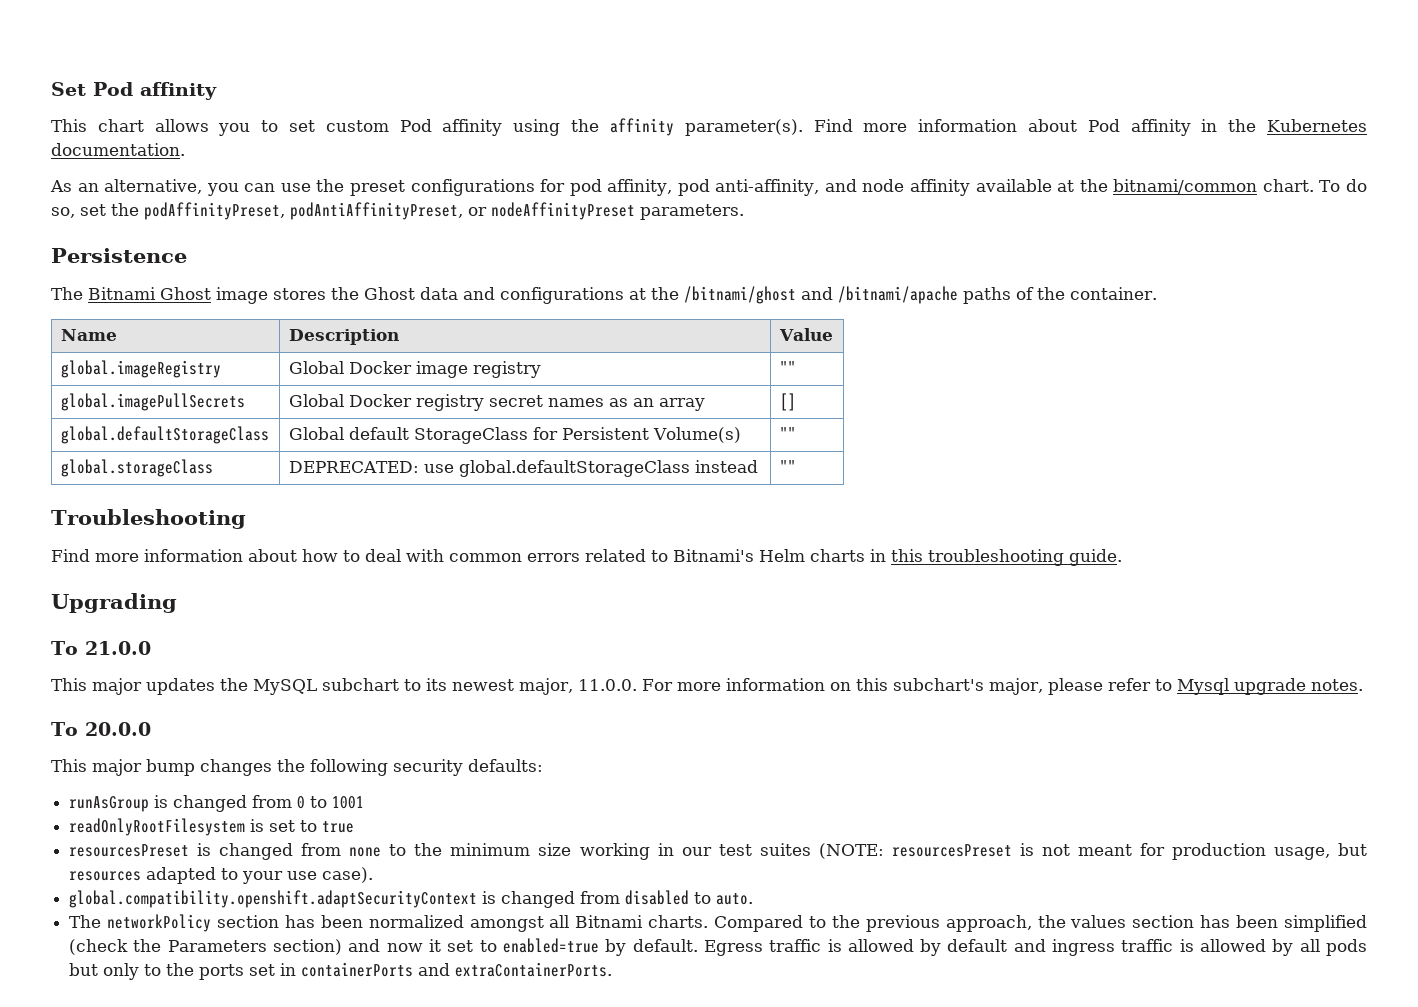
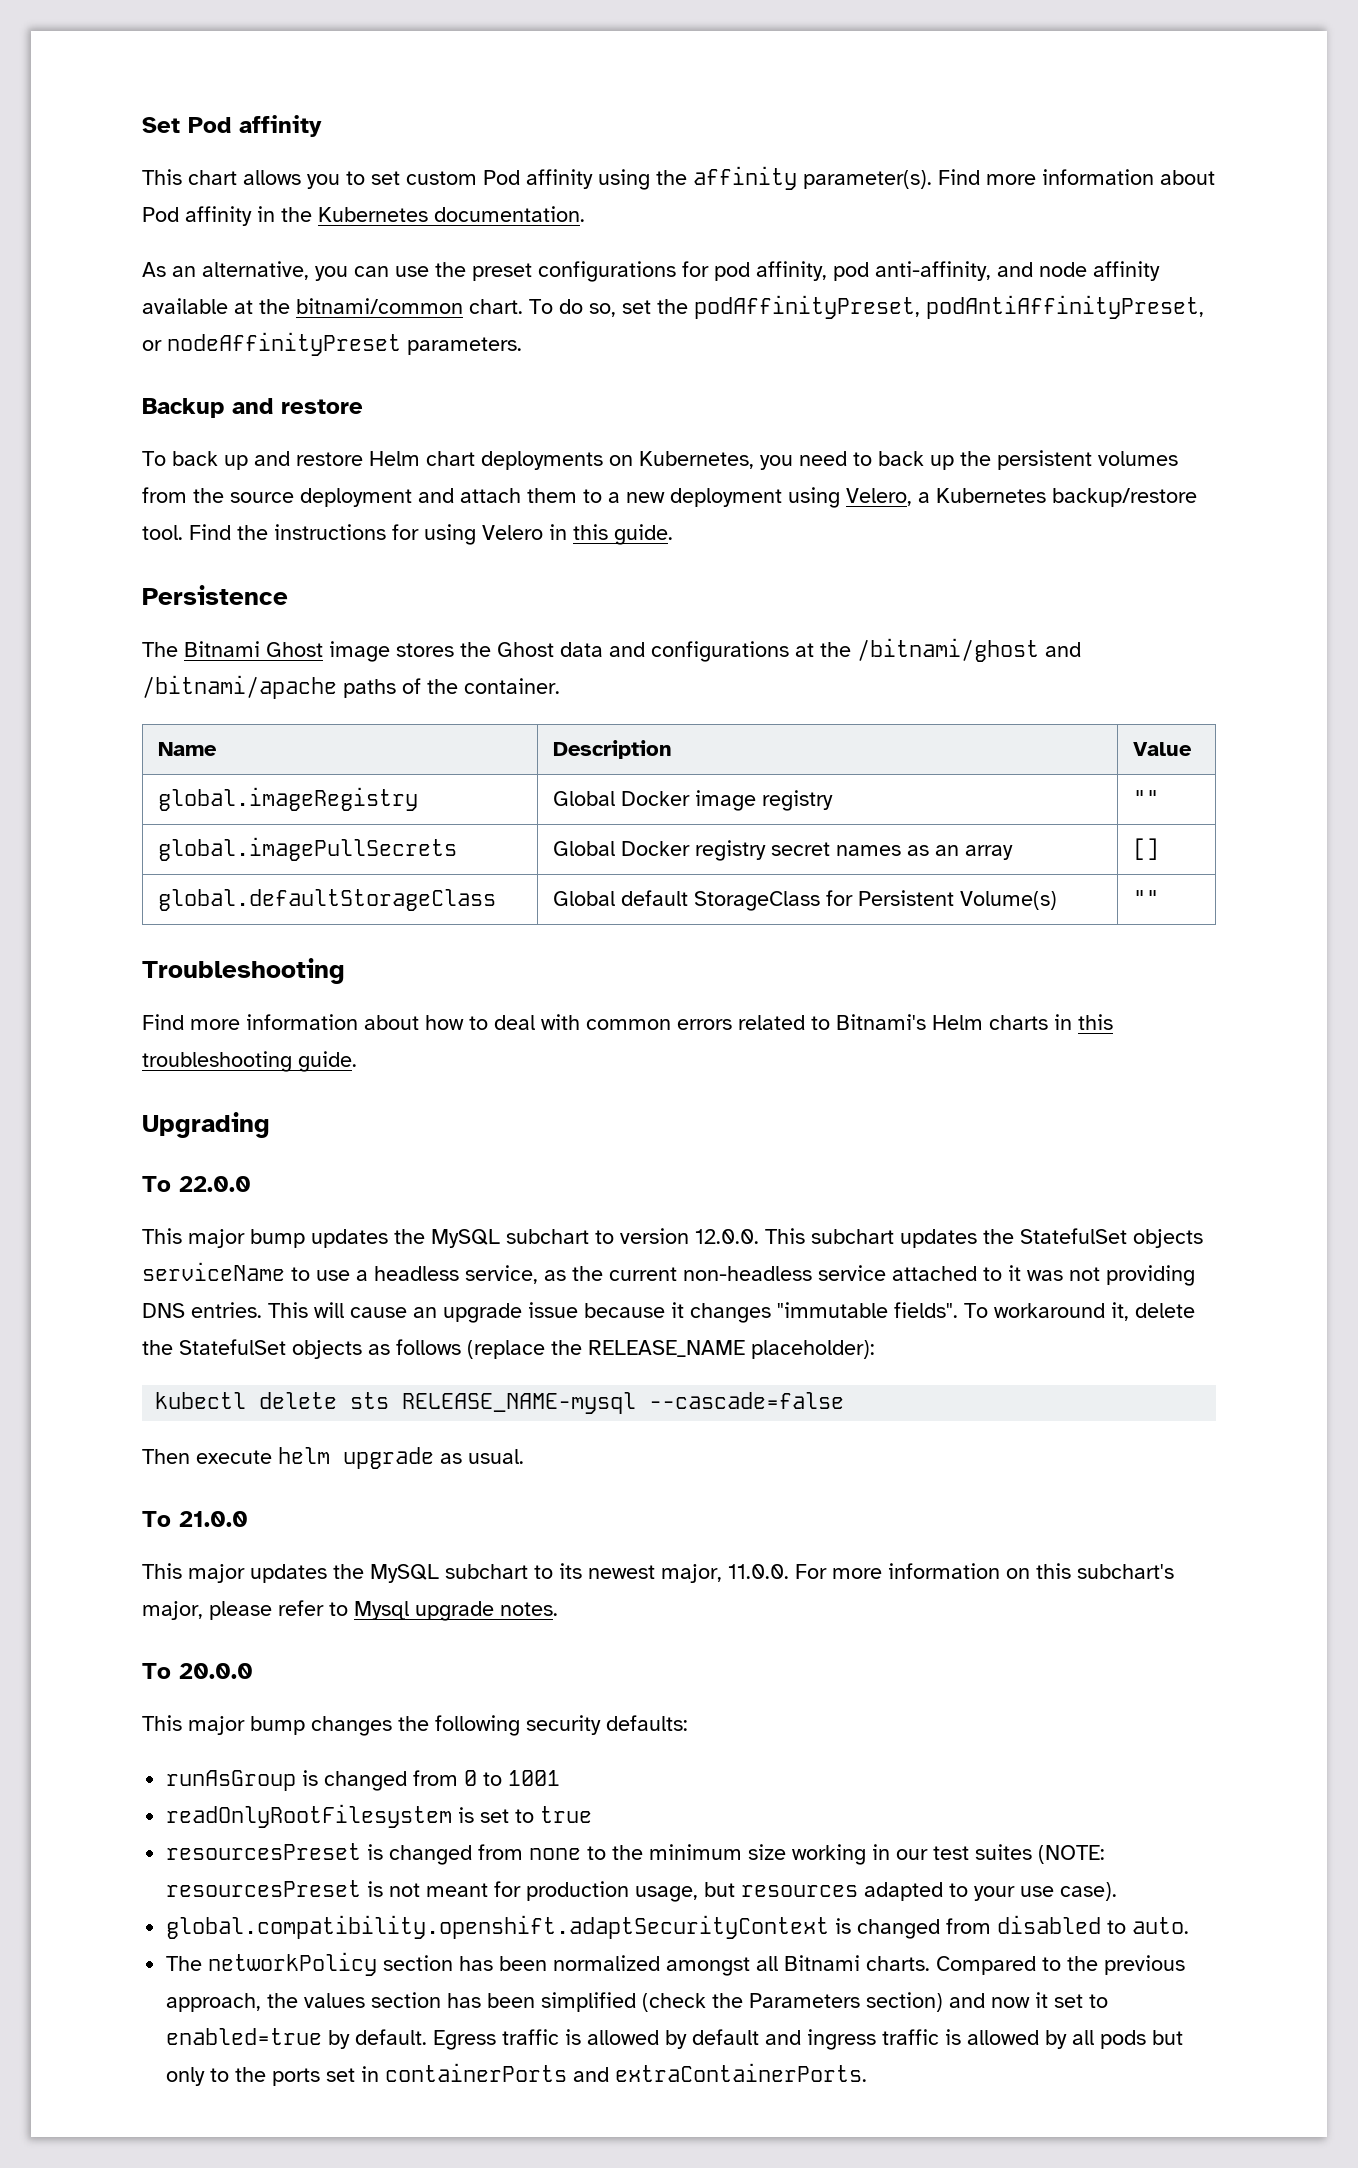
+ Backup and restore
+ To back up and restore Helm chart deployments on Kubernetes, you need to back up the persistent volumes from the source deployment and attach them to a new deployment using Velero, a Kubernetes backup/restore tool. Find the instructions for using Velero in this guide.
- global.storageClass | DEPRECATED: use global.defaultStorageClass instead | ""
+ To 22.0.0
+ This major bump updates the MySQL subchart to version 12.0.0. This subchart updates the StatefulSet objects serviceName to use a headless service, as the current non-headless service attached to it was not providing DNS entries. This will cause an upgrade issue because it changes "immutable fields". To workaround it, delete the StatefulSet objects as follows (replace the RELEASE_NAME placeholder):
+ kubectl delete sts RELEASE_NAME-mysql --cascade=false
+ Then execute helm upgrade as usual.

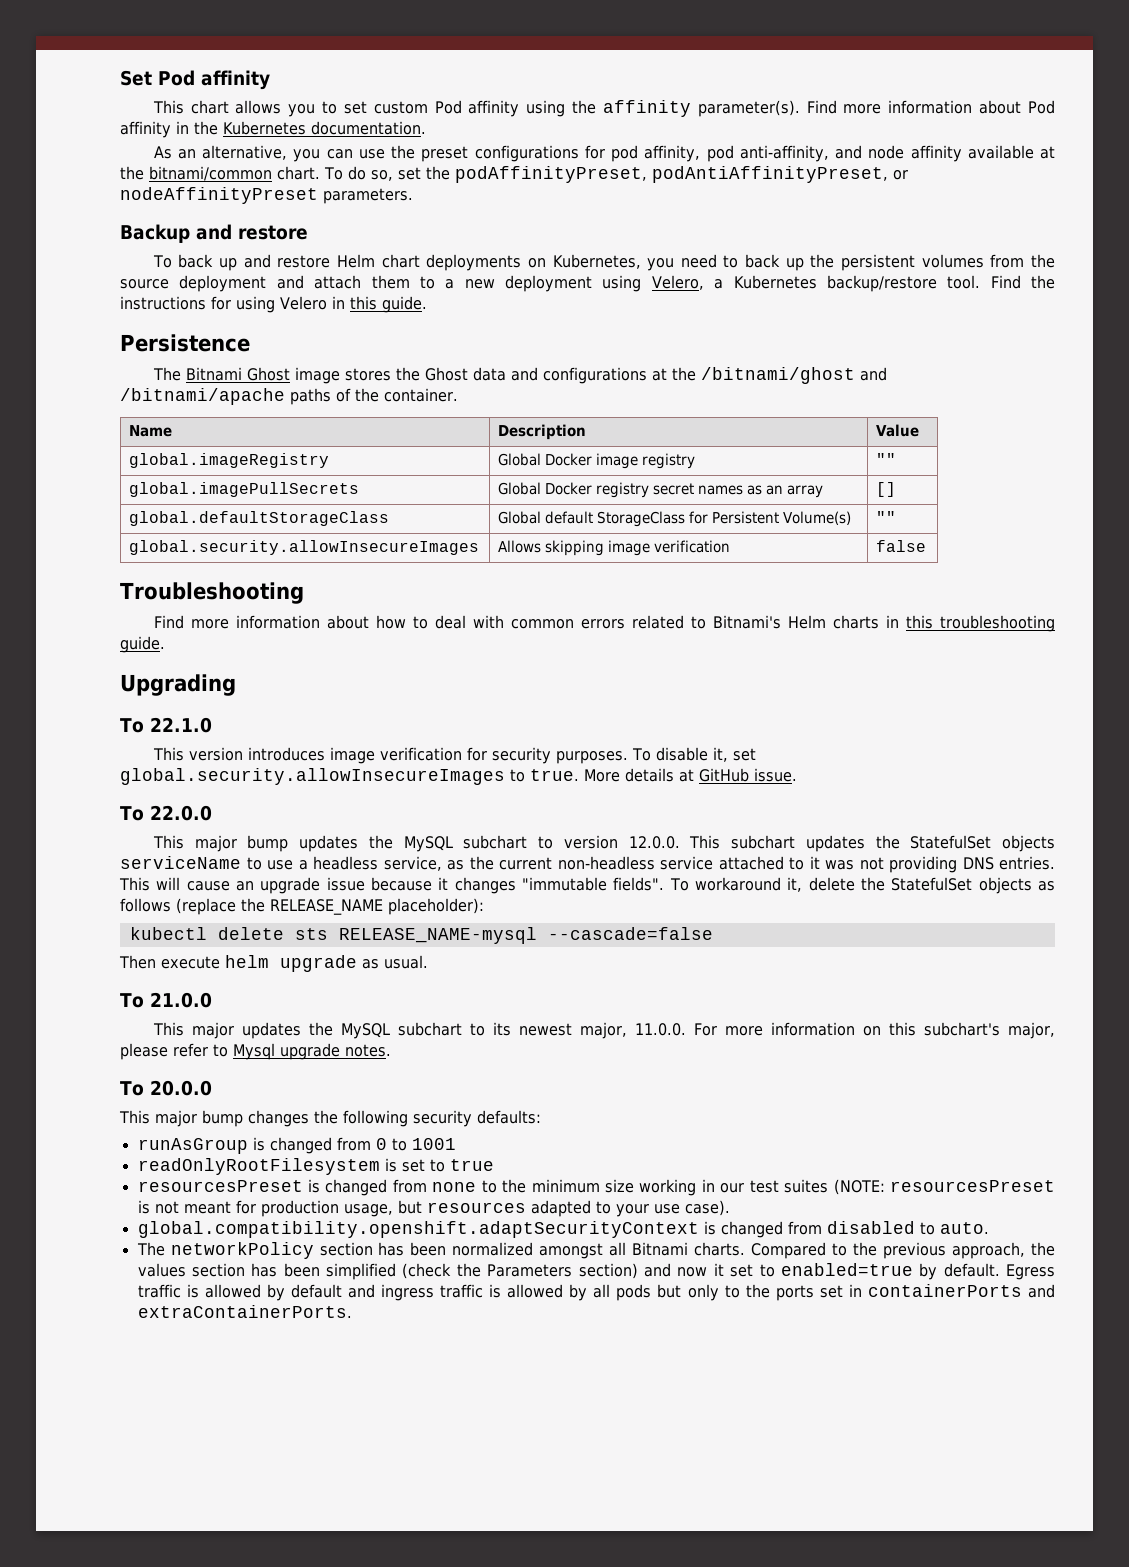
+ global.security.allowInsecureImages | Allows skipping image verification | false
+ To 22.1.0
+ This version introduces image verification for security purposes. To disable it, set global.security.allowInsecureImages to true. More details at GitHub issue.

